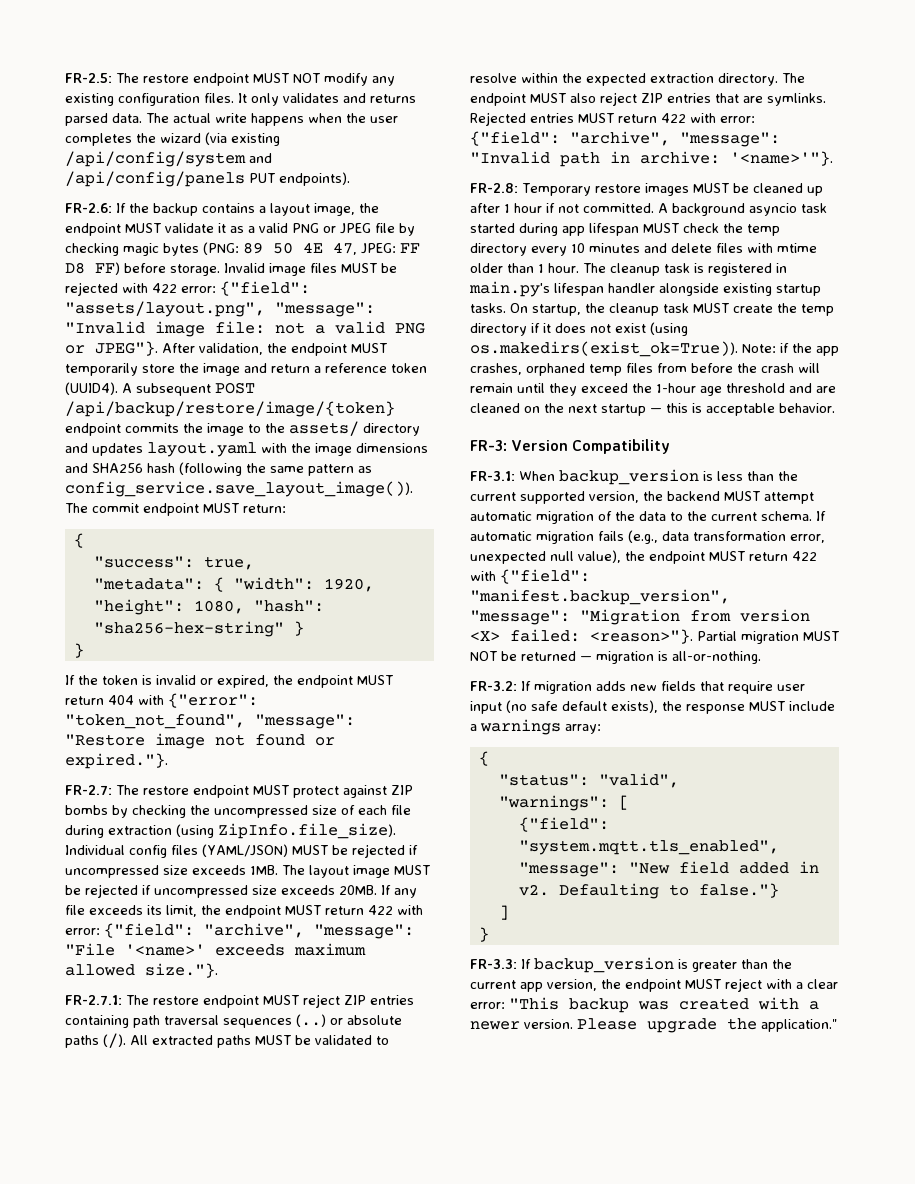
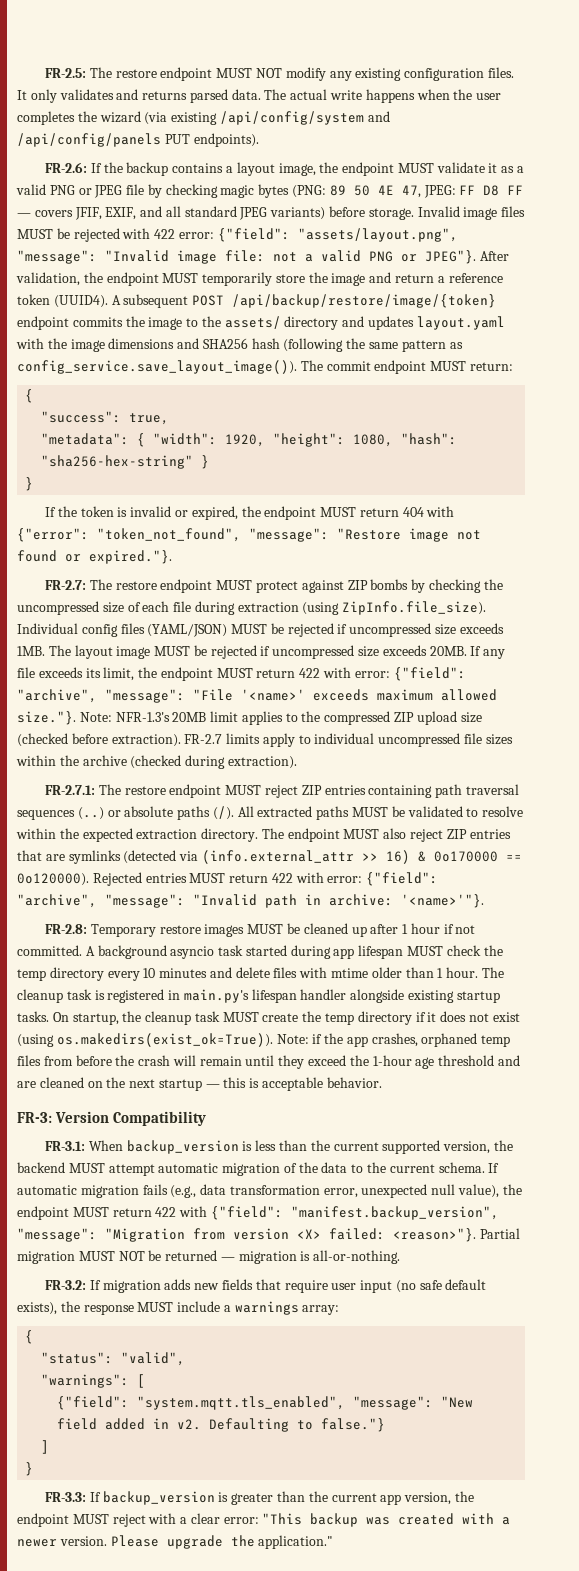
- FR-2.6: If the backup contains a layout image, the endpoint MUST validate it as a valid PNG or JPEG file by checking magic bytes (PNG: 89 50 4E 47, JPEG: FF D8 FF) before storage.
+ FR-2.6: If the backup contains a layout image, the endpoint MUST validate it as a valid PNG or JPEG file by checking magic bytes (PNG: 89 50 4E 47, JPEG: FF D8 FF — covers JFIF, EXIF, and all standard JPEG variants) before storage.
- If any file exceeds its limit, the endpoint MUST return 422 with error: {"field": "archive", "message": "File '<name>' exceeds maximum allowed size."}.
+ If any file exceeds its limit, the endpoint MUST return 422 with error: {"field": "archive", "message": "File '<name>' exceeds maximum allowed size."}. Note: NFR-1.3's 20MB limit applies to the compressed ZIP upload size (checked before extraction). FR-2.7 limits apply to individual uncompressed file sizes within the archive (checked during extraction).
- The endpoint MUST also reject ZIP entries that are symlinks.
+ The endpoint MUST also reject ZIP entries that are symlinks (detected via (info.external_attr >> 16) & 0o170000 == 0o120000).

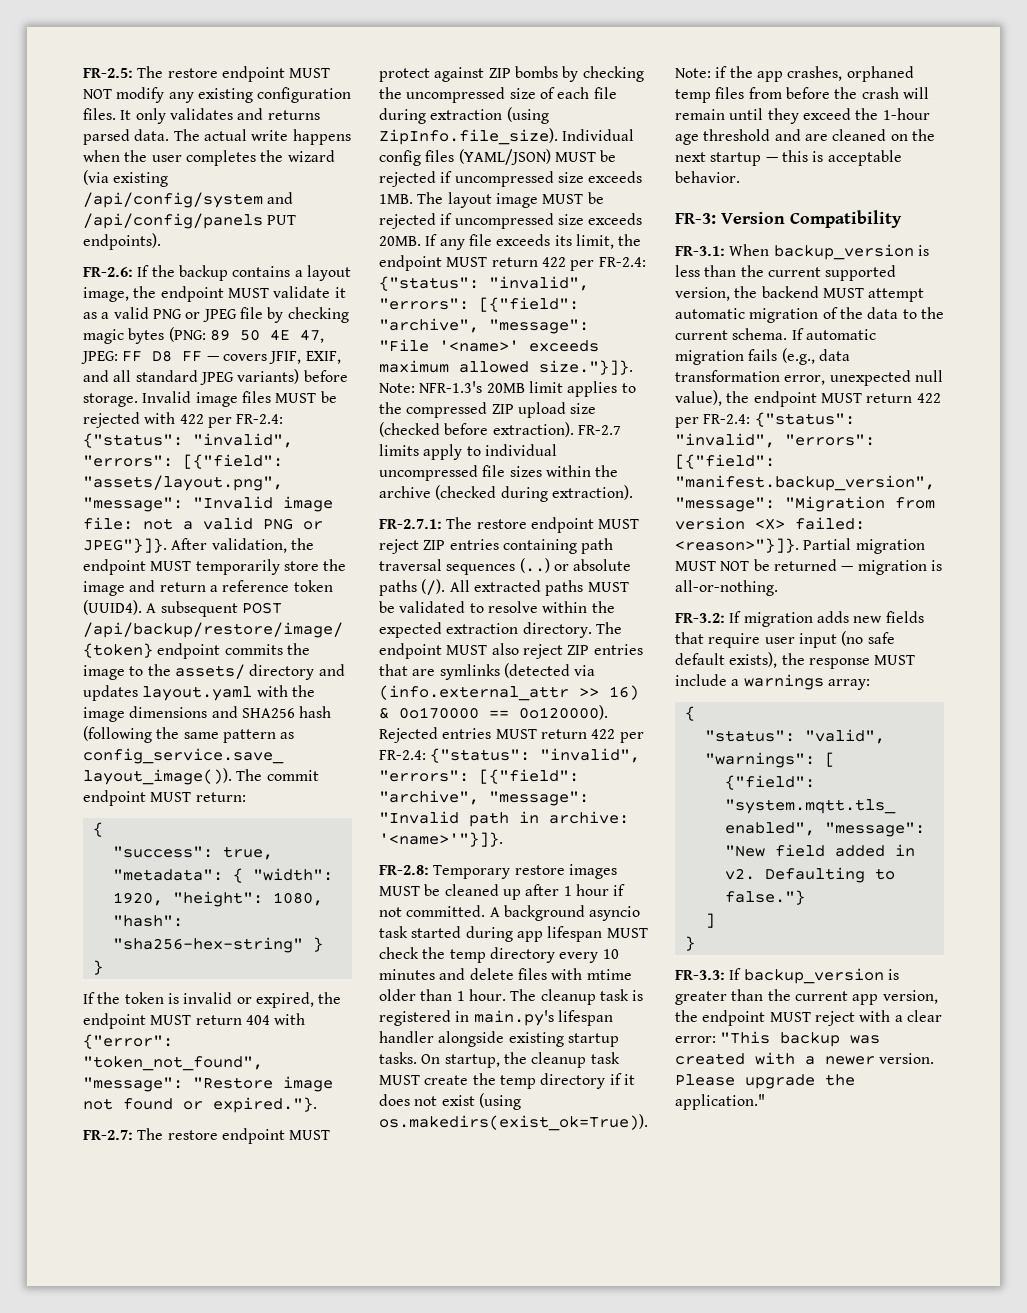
- Invalid image files MUST be rejected with 422 error: {"field": "assets/layout.png", "message": "Invalid image file: not a valid PNG or JPEG"}.
+ Invalid image files MUST be rejected with 422 per FR-2.4: {"status": "invalid", "errors": [{"field": "assets/layout.png", "message": "Invalid image file: not a valid PNG or JPEG"}]}.
- If any file exceeds its limit, the endpoint MUST return 422 with error: {"field": "archive", "message": "File '<name>' exceeds maximum allowed size."}. Note: NFR-1.3's 20MB limit applies to the compressed ZIP upload size (checked before extraction).
+ If any file exceeds its limit, the endpoint MUST return 422 per FR-2.4: {"status": "invalid", "errors": [{"field": "archive", "message": "File '<name>' exceeds maximum allowed size."}]}. Note: NFR-1.3's 20MB limit applies to the compressed ZIP upload size (checked before extraction).
- Rejected entries MUST return 422 with error: {"field": "archive", "message": "Invalid path in archive: '<name>'"}.
+ Rejected entries MUST return 422 per FR-2.4: {"status": "invalid", "errors": [{"field": "archive", "message": "Invalid path in archive: '<name>'"}]}.
- If automatic migration fails (e.g., data transformation error, unexpected null value), the endpoint MUST return 422 with {"field": "manifest.backup_version", "message": "Migration from version <X> failed: <reason>"}.
+ If automatic migration fails (e.g., data transformation error, unexpected null value), the endpoint MUST return 422 per FR-2.4: {"status": "invalid", "errors": [{"field": "manifest.backup_version", "message": "Migration from version <X> failed: <reason>"}]}.

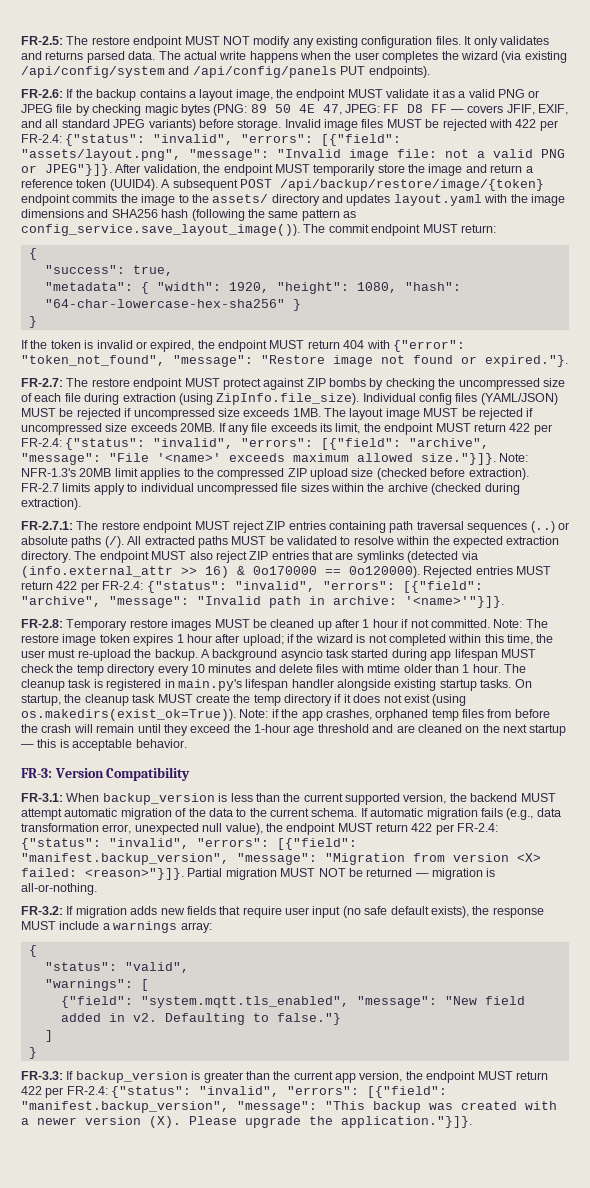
- "metadata": { "width": 1920, "height": 1080, "hash": "sha256-hex-string" }
+ "metadata": { "width": 1920, "height": 1080, "hash": "64-char-lowercase-hex-sha256" }
+ Note: The restore image token expires 1 hour after upload; if the wizard is not completed within this time, the user must re-upload the backup.
- FR-3.3: If backup_version is greater than the current app version, the endpoint MUST reject with a clear error: "This backup was created with a newer version. Please upgrade the application."
+ FR-3.3: If backup_version is greater than the current app version, the endpoint MUST return 422 per FR-2.4: {"status": "invalid", "errors": [{"field": "manifest.backup_version", "message": "This backup was created with a newer version (X). Please upgrade the application."}]}.

